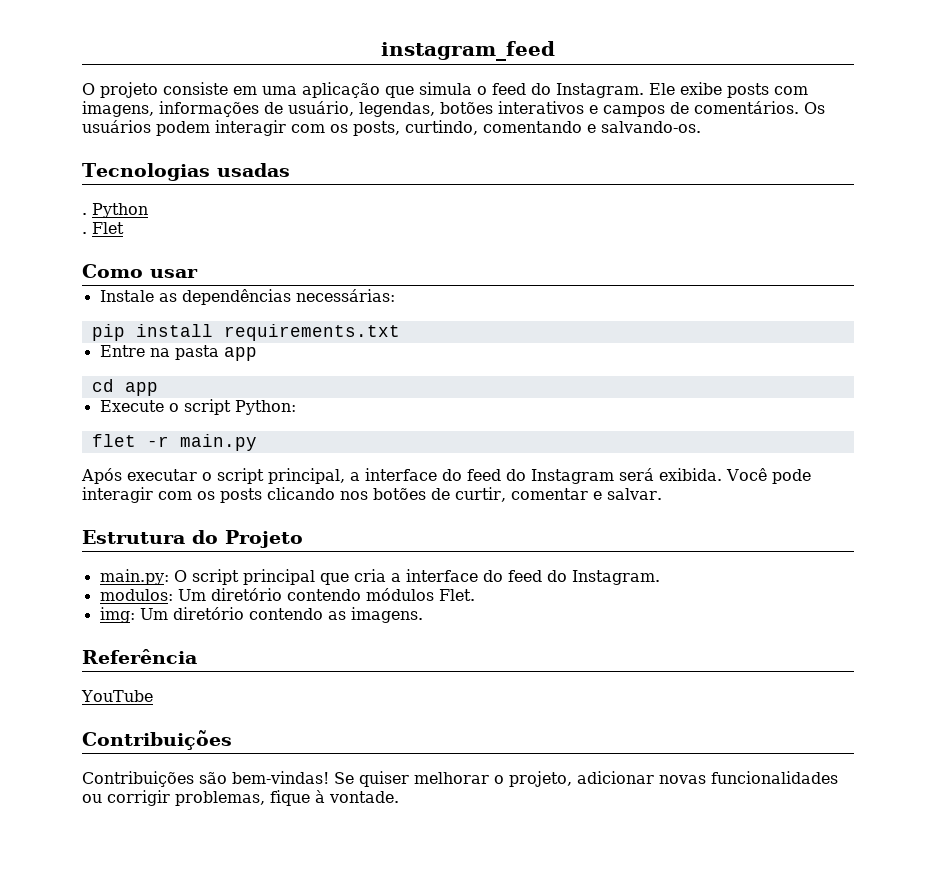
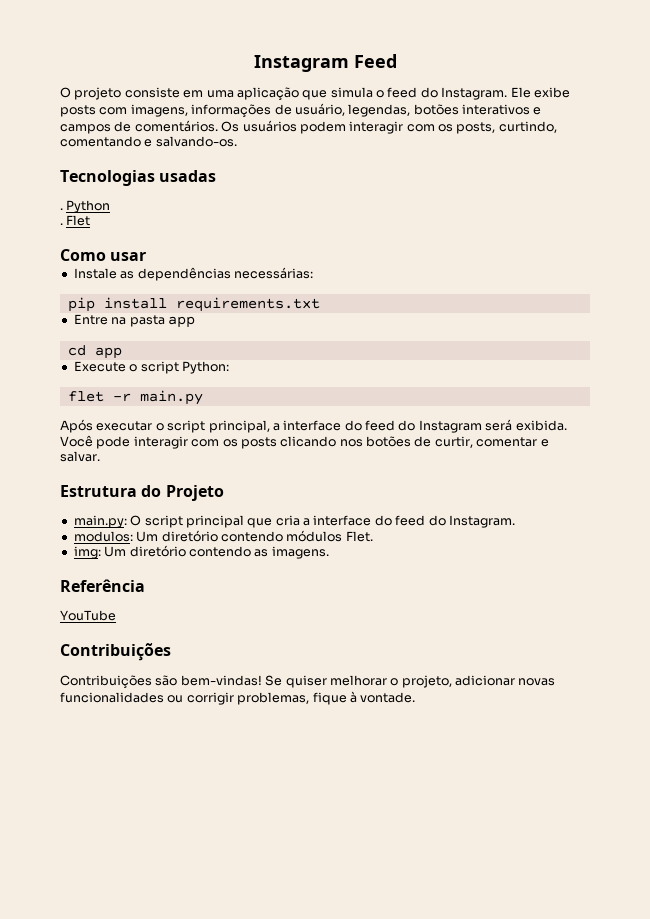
- instagram_feed
+ Instagram Feed

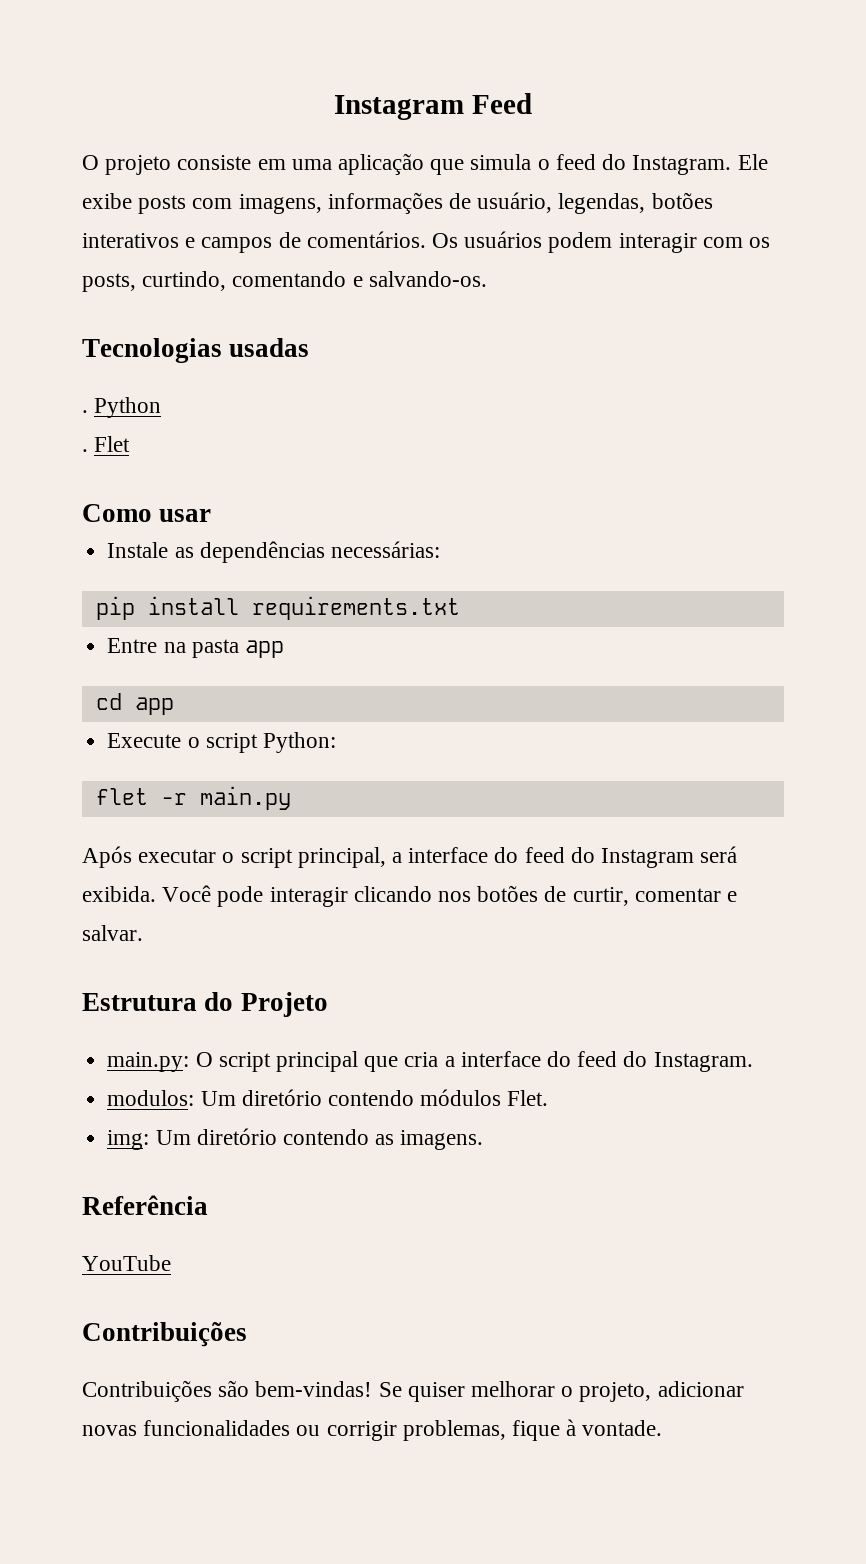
- Você pode interagir com os posts clicando nos botões de curtir, comentar e salvar.
+ Você pode interagir clicando nos botões de curtir, comentar e salvar.

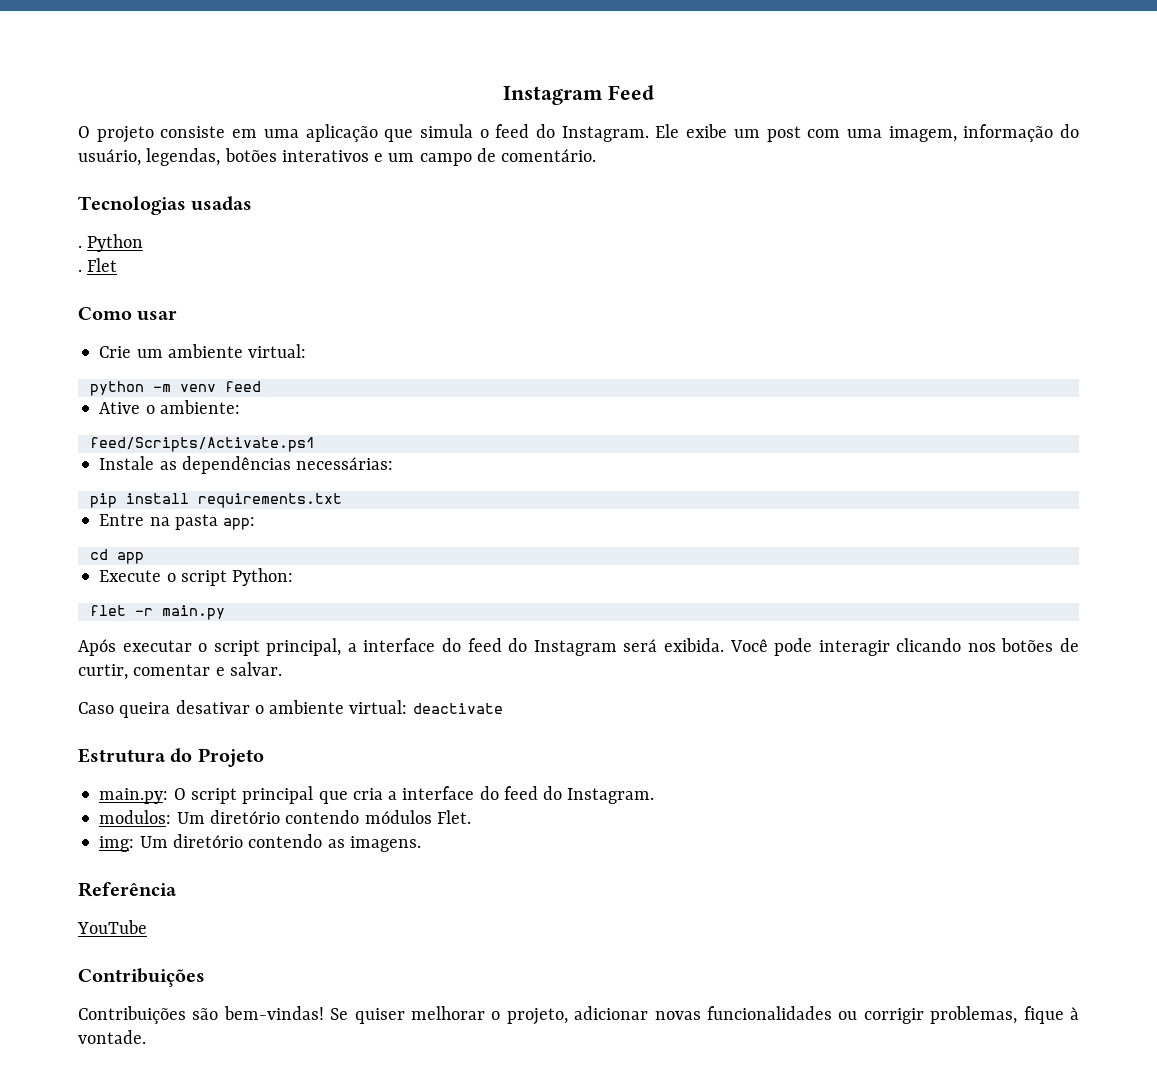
- Ele exibe posts com imagens, informações de usuário, legendas, botões interativos e campos de comentários. Os usuários podem interagir com os posts, curtindo, comentando e salvando-os.
+ Ele exibe um post com uma imagem, informação do usuário, legendas, botões interativos e um campo de comentário.
+ Crie um ambiente virtual:
+ python -m venv feed
+ Ative o ambiente:
+ feed/Scripts/Activate.ps1
- Entre na pasta app
+ Entre na pasta app:
+ Caso queira desativar o ambiente virtual: deactivate

